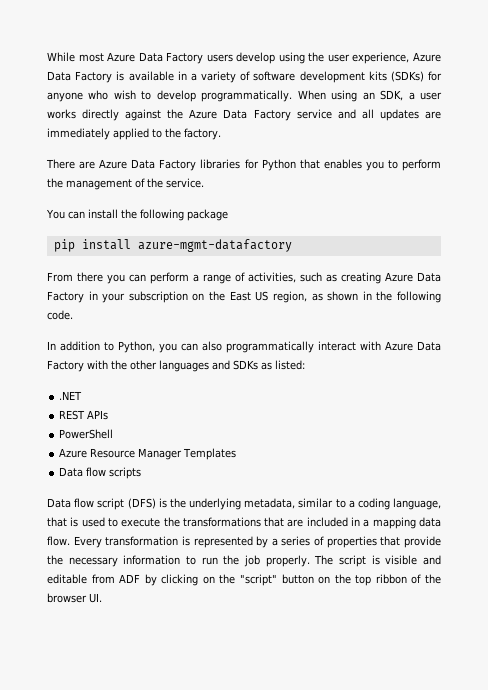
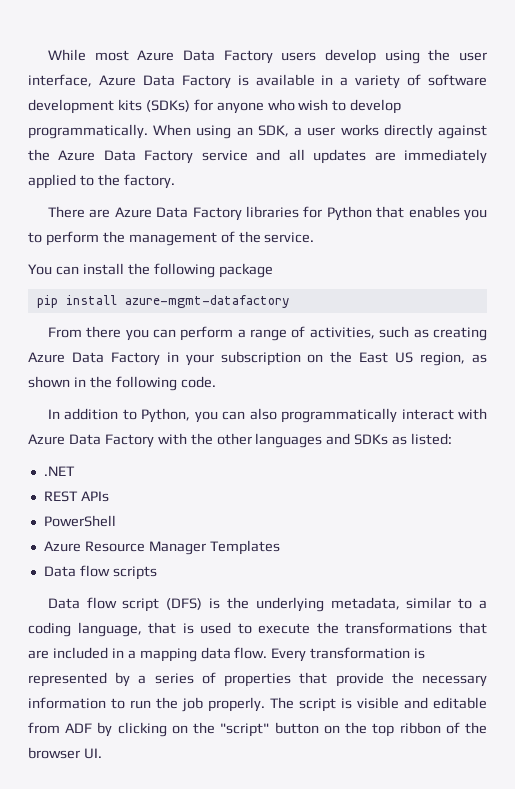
- While most Azure Data Factory users develop using the user experience, Azure Data Factory is available in a variety of software development kits (SDKs) for anyone who wish to develop programmatically.
+ While most Azure Data Factory users develop using the user interface, Azure Data Factory is available in a variety of software development kits (SDKs) for anyone who wish to develop programmatically.

